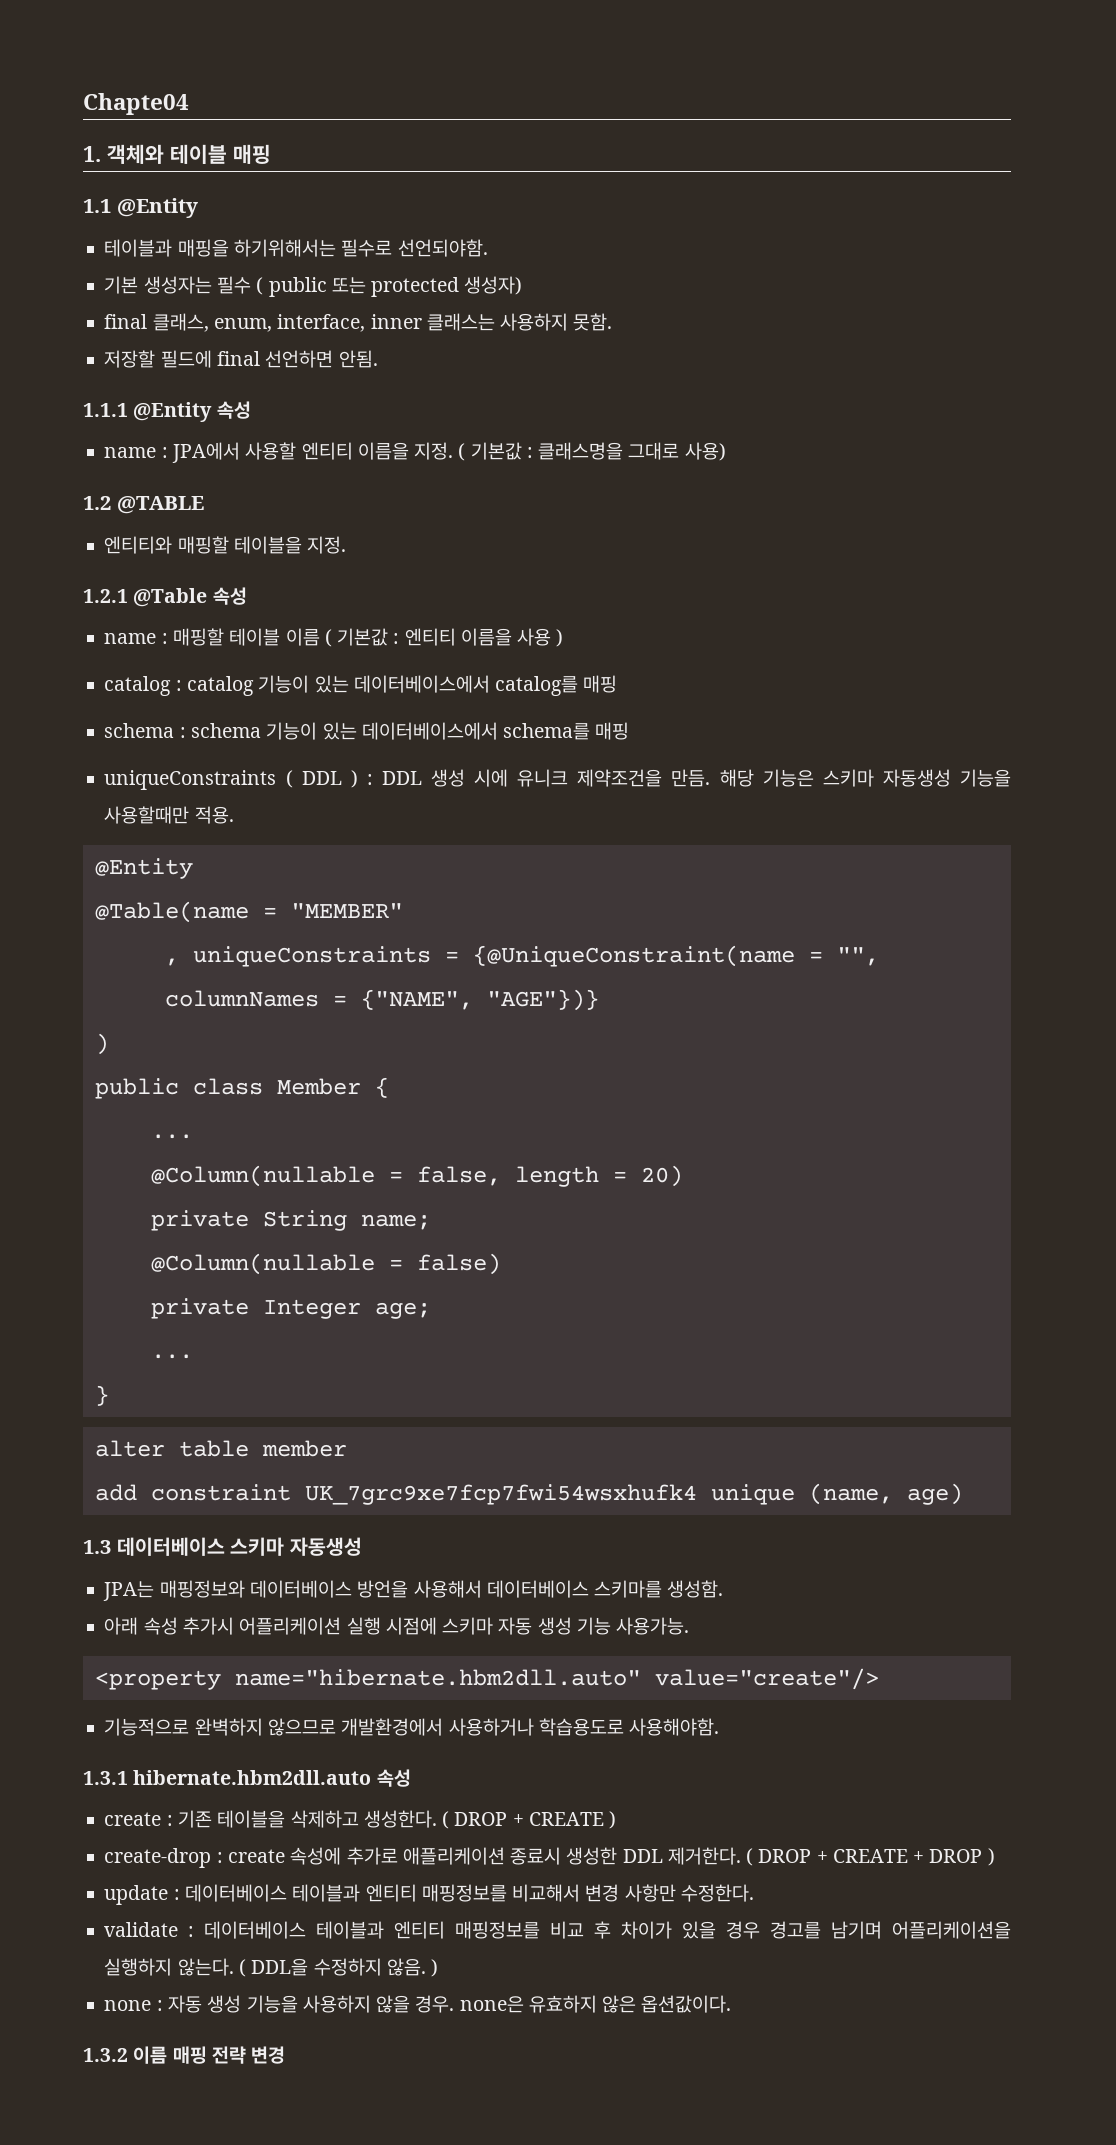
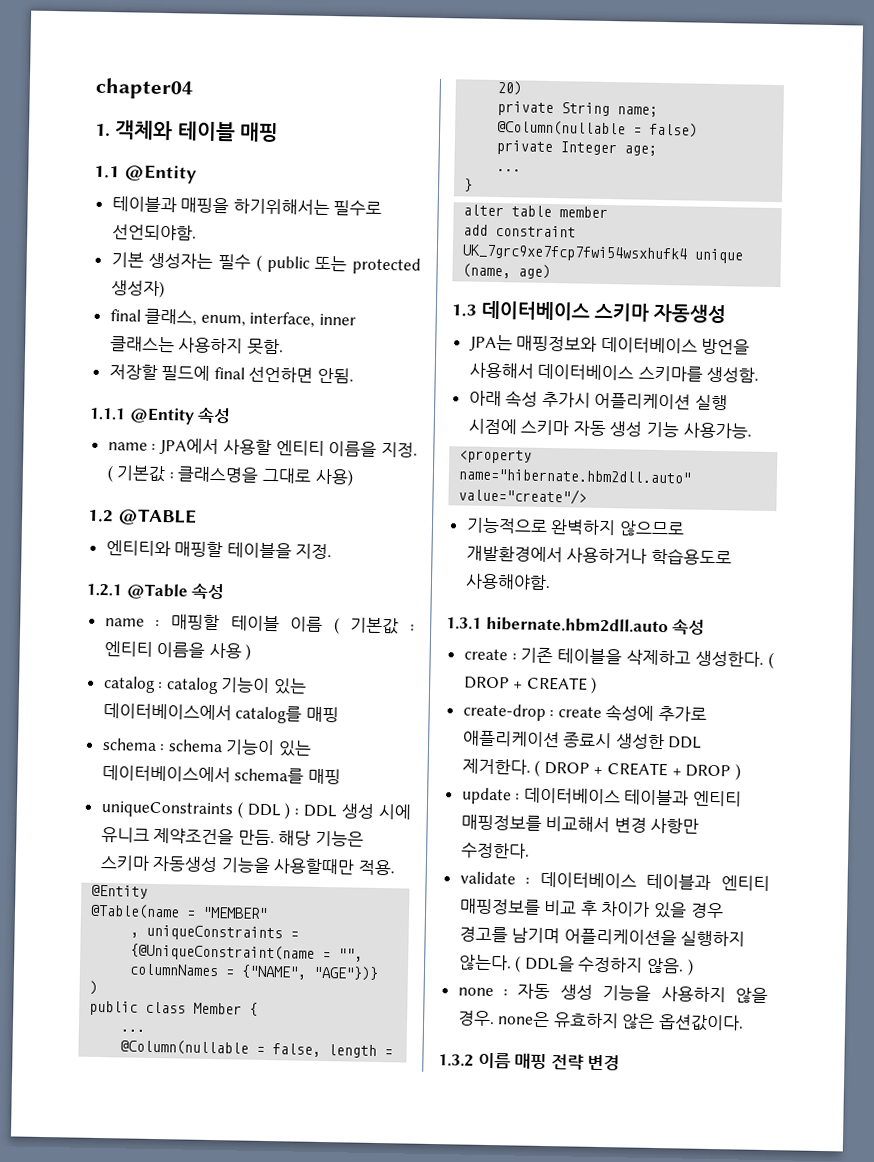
- Chapte04
+ chapter04

